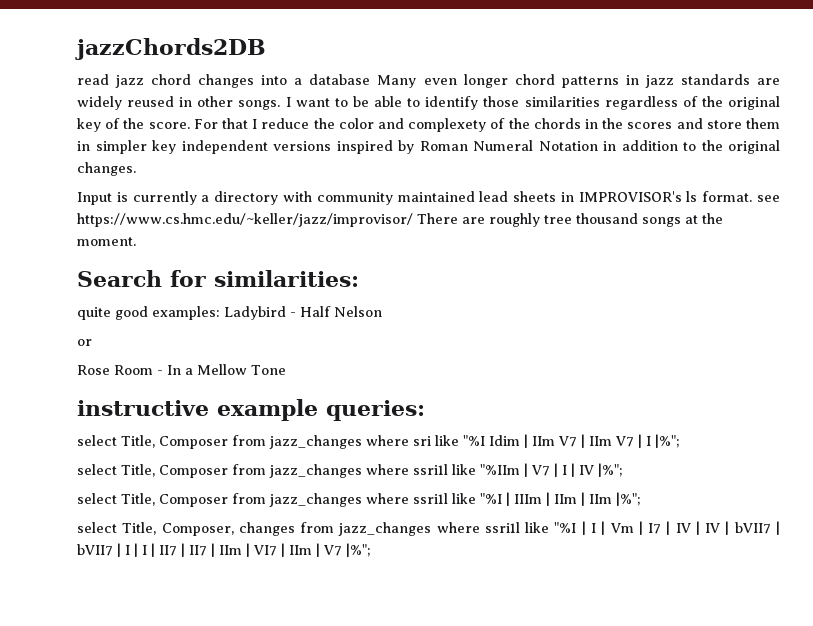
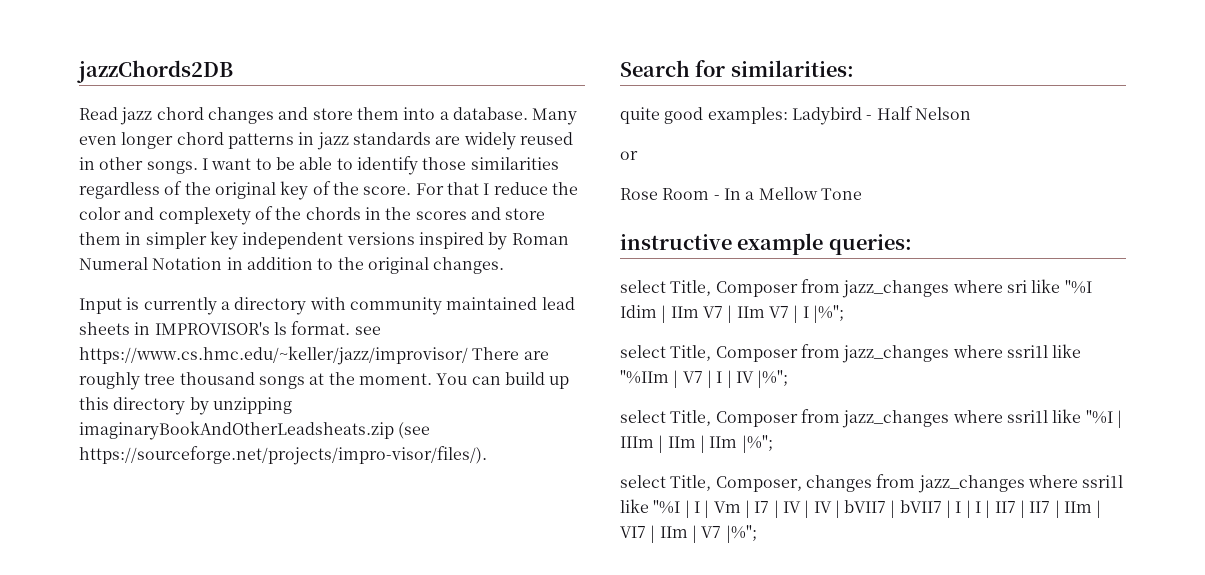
- read jazz chord changes into a database Many even longer chord patterns in jazz standards are widely reused in other songs.
+ Read jazz chord changes and store them into a database. Many even longer chord patterns in jazz standards are widely reused in other songs.
+ You can build up this directory by unzipping imaginaryBookAndOtherLeadsheats.zip (see https://sourceforge.net/projects/impro-visor/files/).

